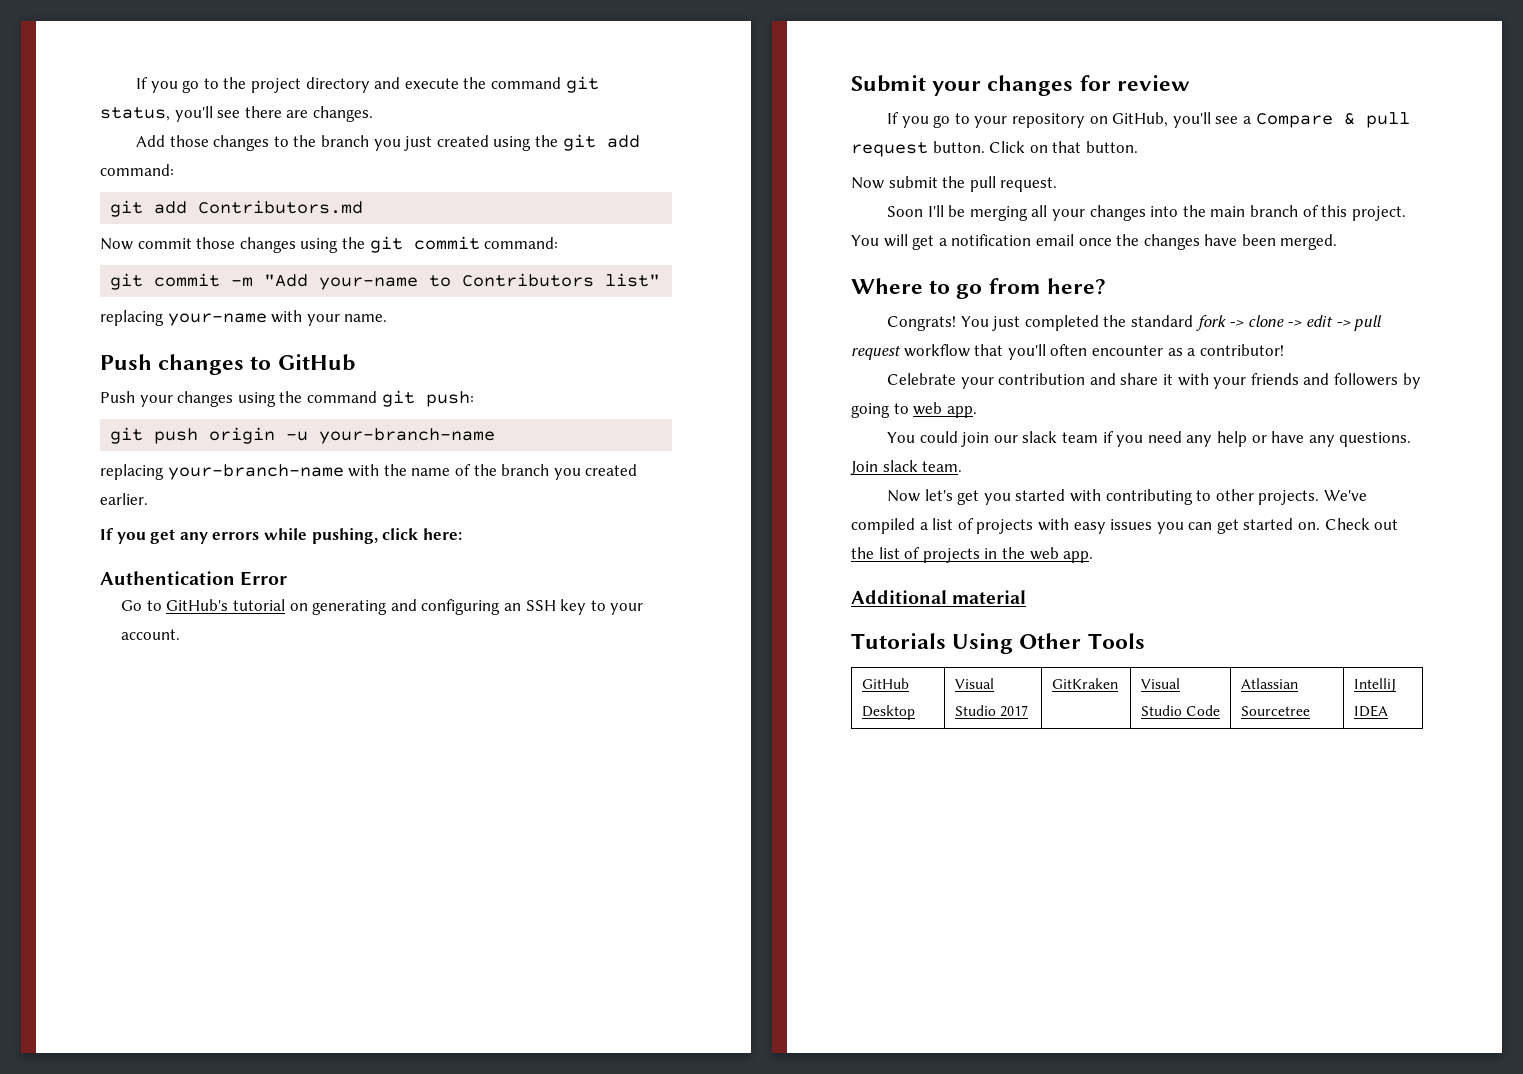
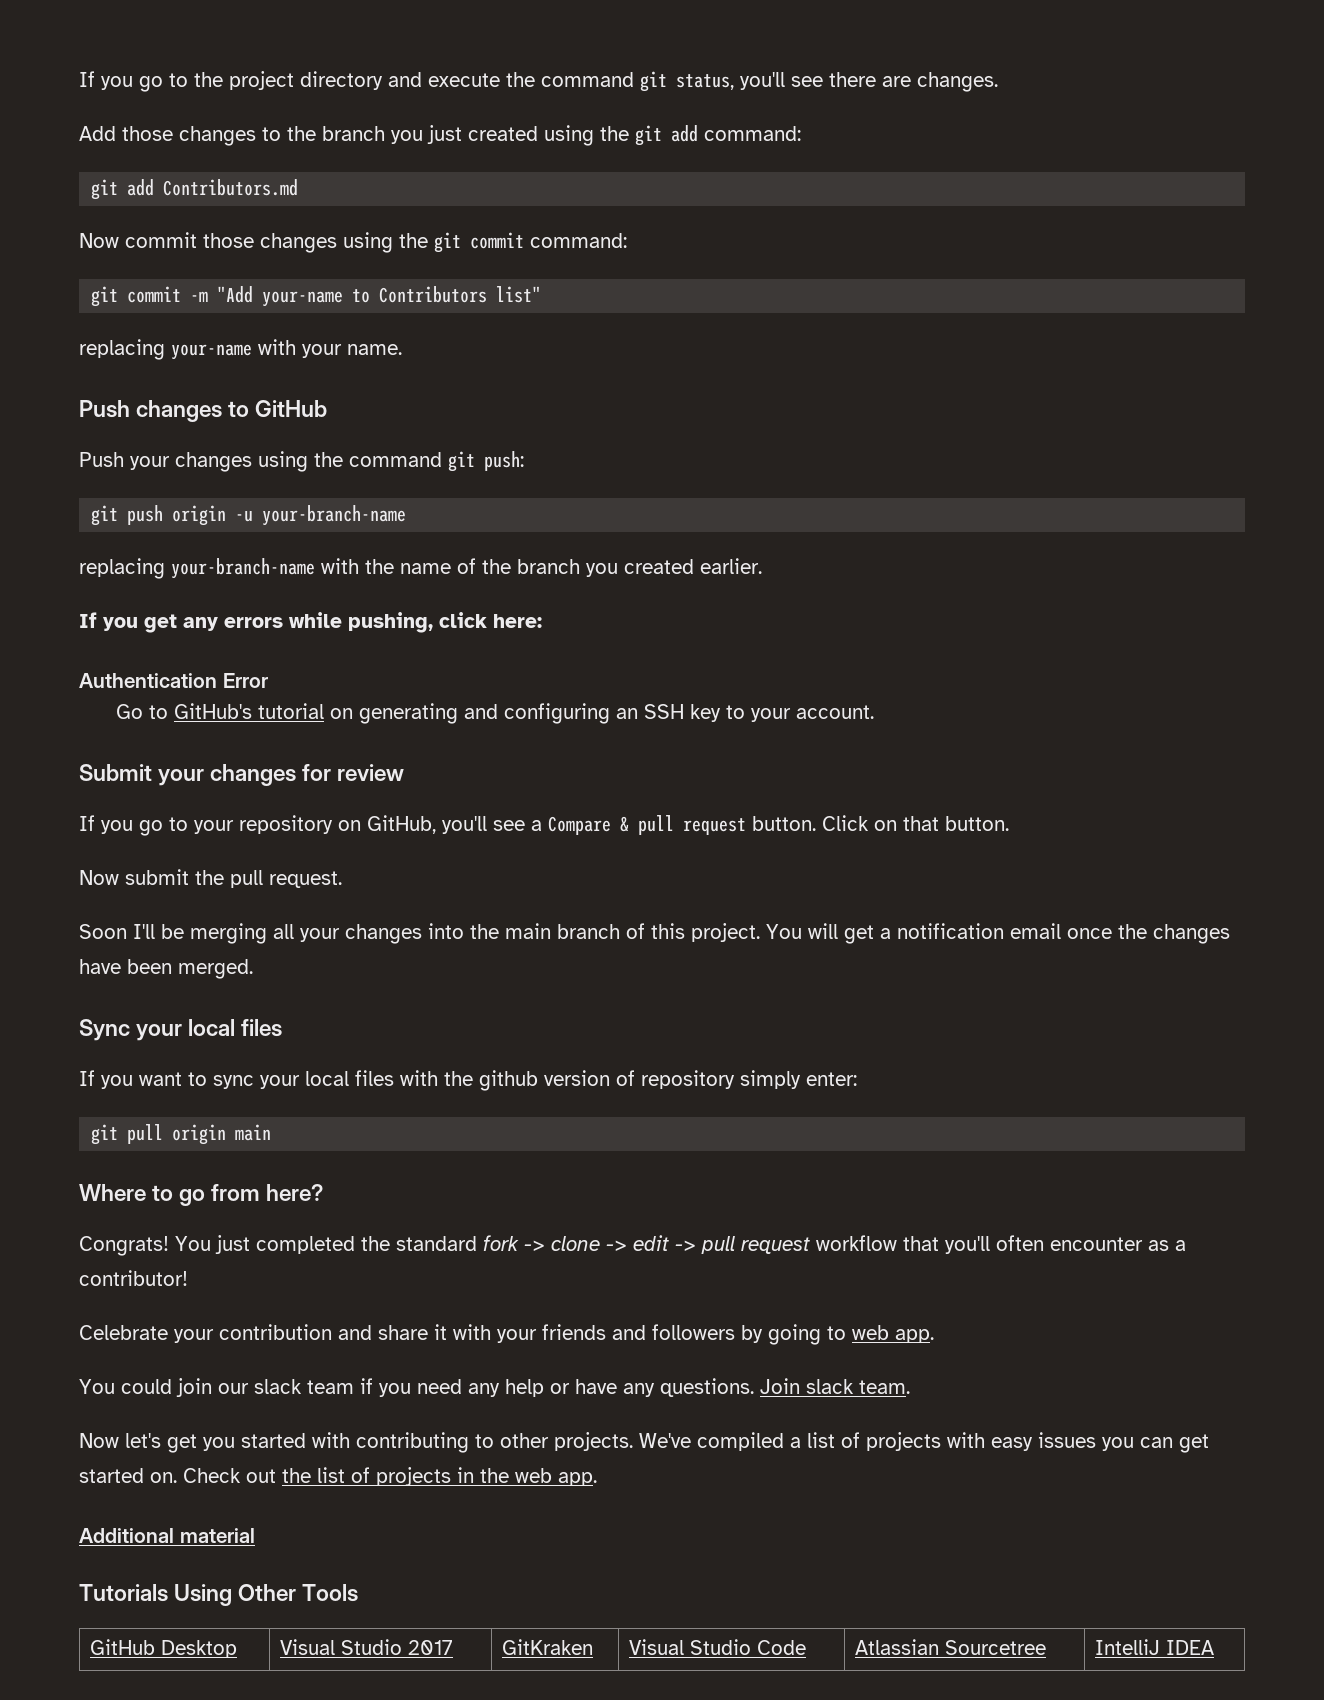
+ Sync your local files
+ If you want to sync your local files with the github version of repository simply enter:
+ git pull origin main

